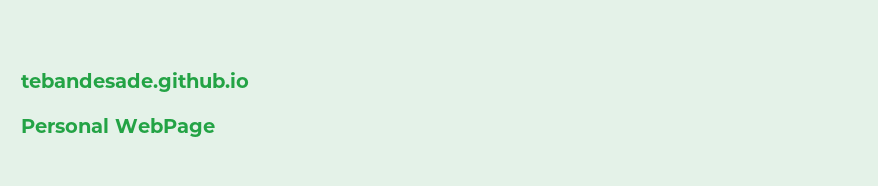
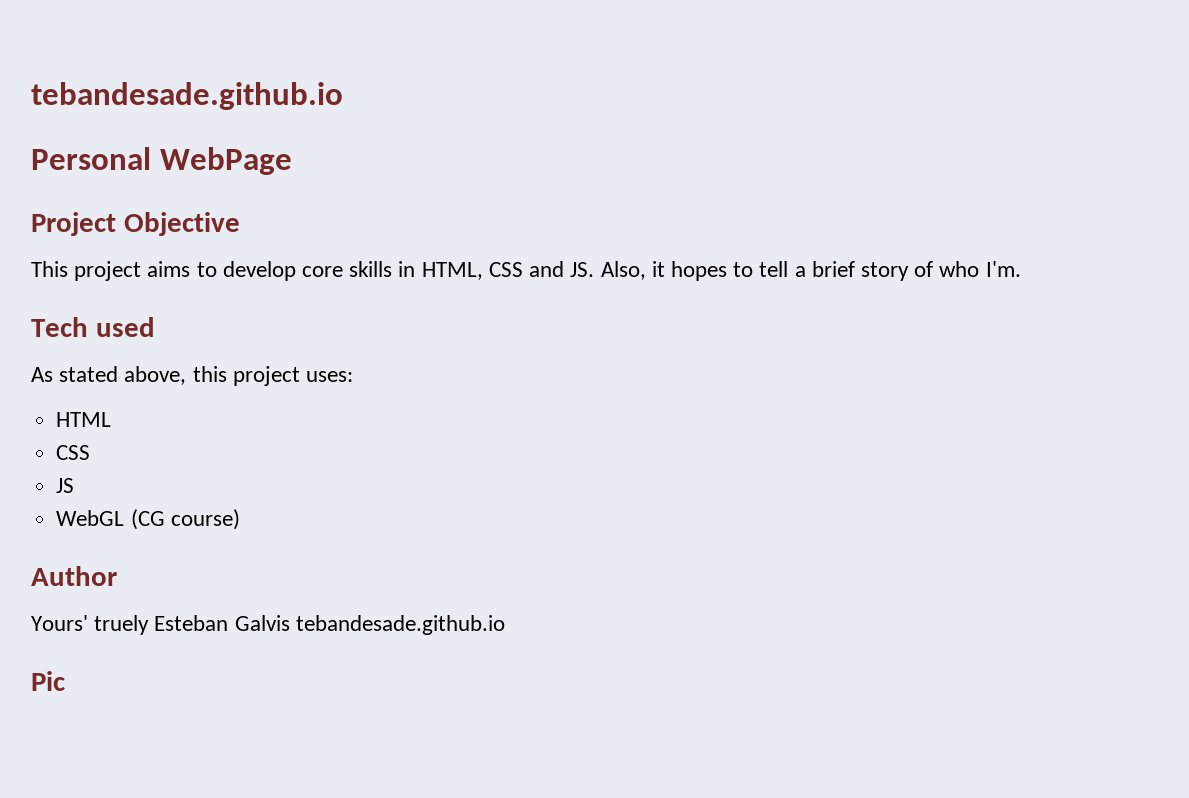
+ Project Objective
+ This project aims to develop core skills in HTML, CSS and JS. Also, it hopes to tell a brief story of who I'm.
+ Tech used
+ As stated above, this project uses:
+ HTML
+ CSS
+ JS
+ WebGL (CG course)
+ Author
+ Yours' truely Esteban Galvis tebandesade.github.io
+ Pic

